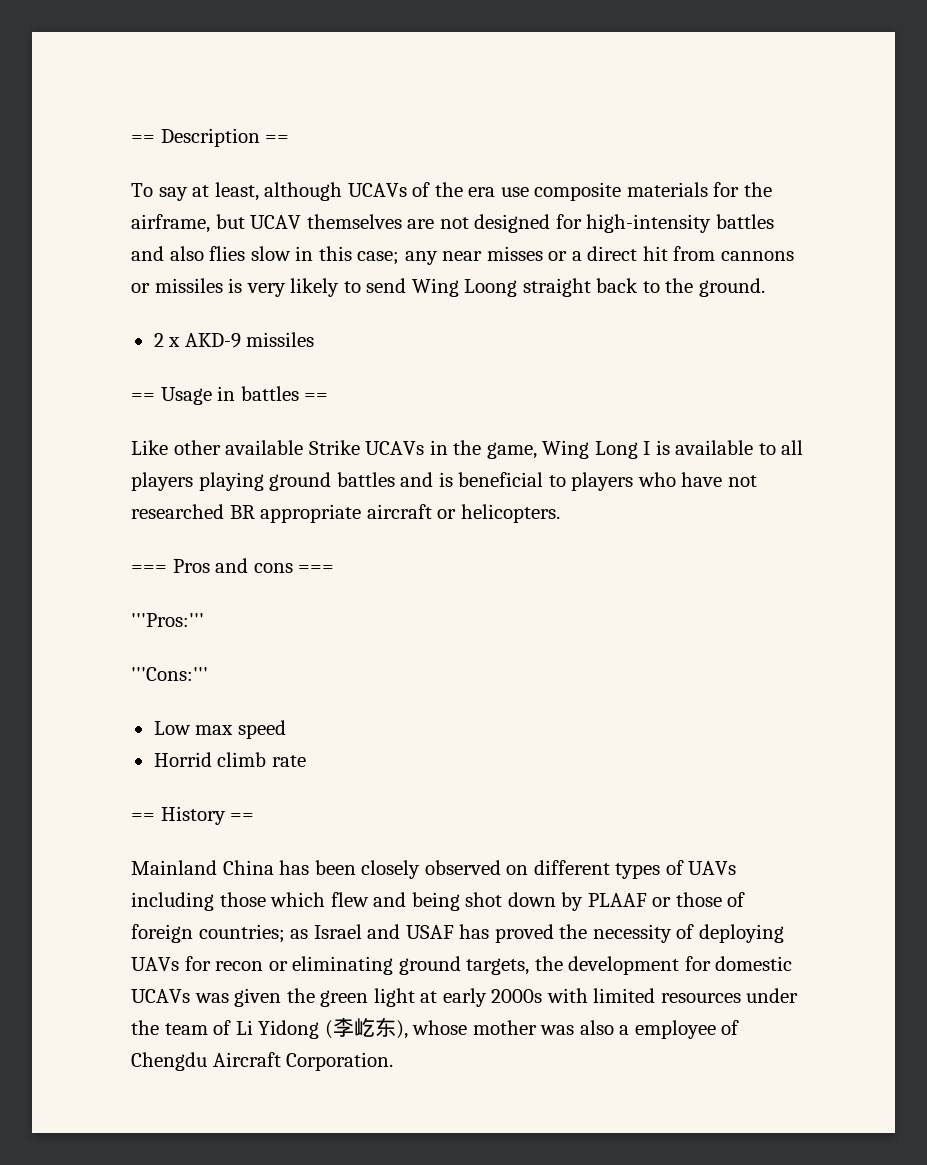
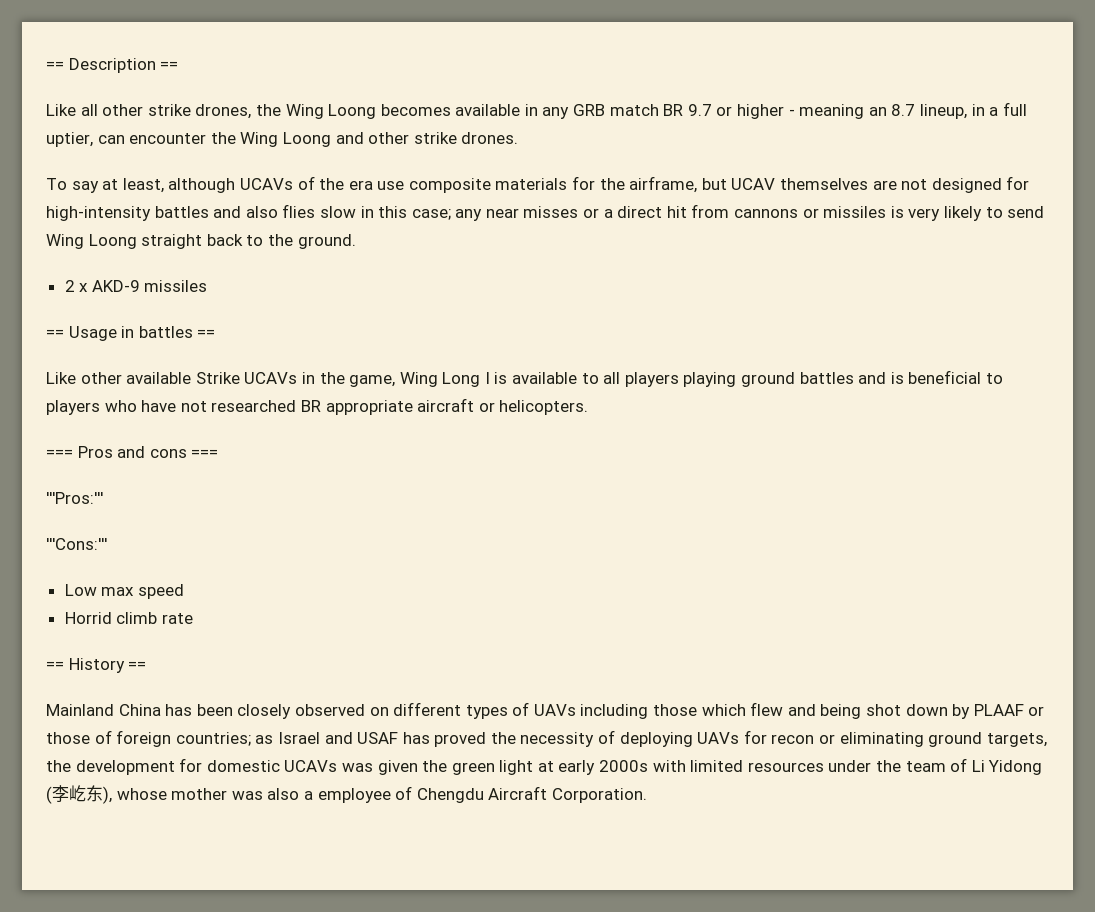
+ Like all other strike drones, the Wing Loong becomes available in any GRB match BR 9.7 or higher - meaning an 8.7 lineup, in a full uptier, can encounter the Wing Loong and other strike drones.

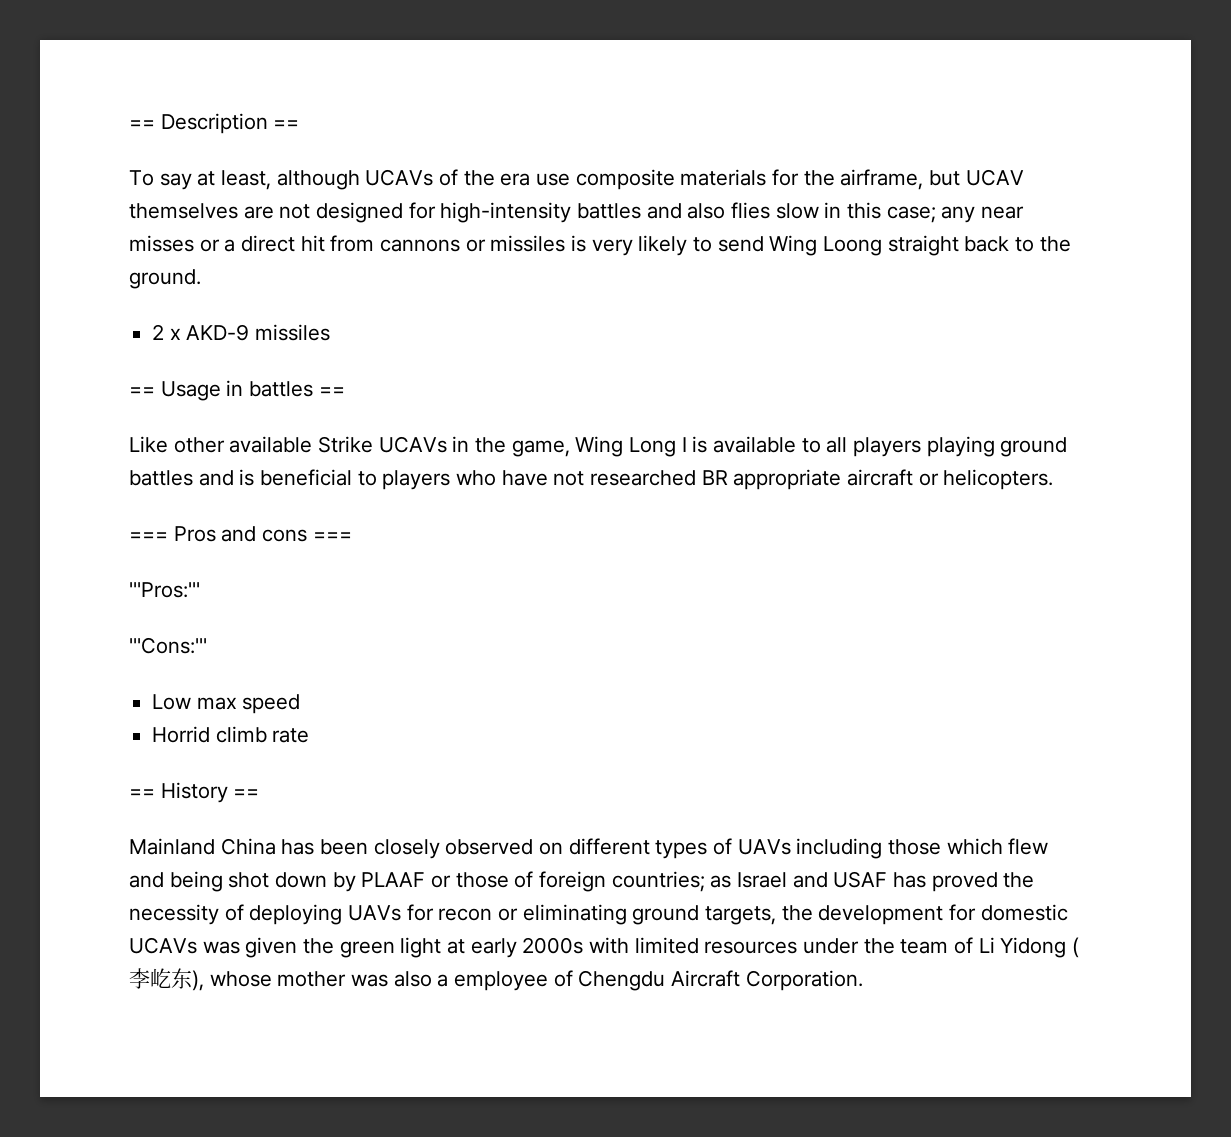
- Like all other strike drones, the Wing Loong becomes available in any GRB match BR 9.7 or higher - meaning an 8.7 lineup, in a full uptier, can encounter the Wing Loong and other strike drones.

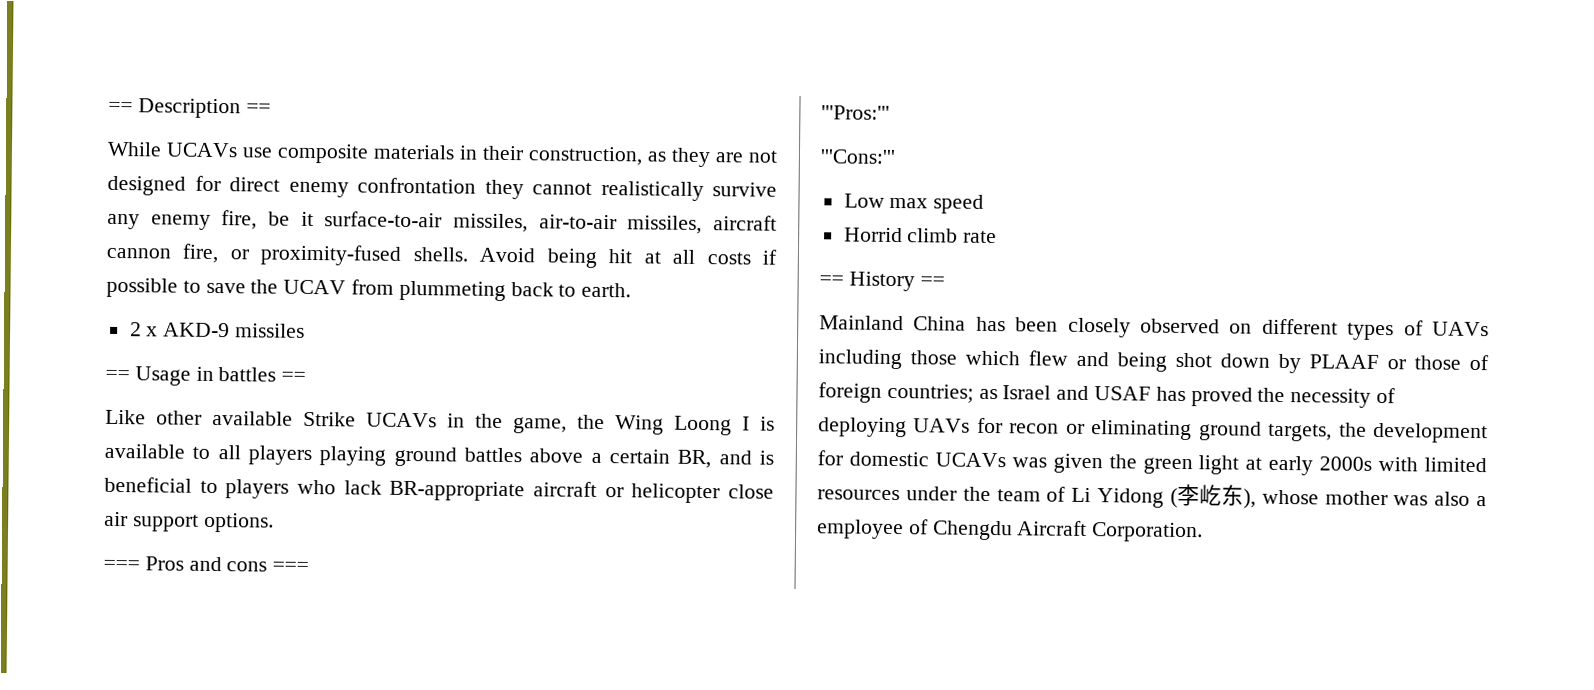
- To say at least, although UCAVs of the era use composite materials for the airframe, but UCAV themselves are not designed for high-intensity battles and also flies slow in this case; any near misses or a direct hit from cannons or missiles is very likely to send Wing Loong straight back to the ground.
+ While UCAVs use composite materials in their construction, as they are not designed for direct enemy confrontation they cannot realistically survive any enemy fire, be it surface-to-air missiles, air-to-air missiles, aircraft cannon fire, or proximity-fused shells. Avoid being hit at all costs if possible to save the UCAV from plummeting back to earth.
- Like other available Strike UCAVs in the game, Wing Long I is available to all players playing ground battles and is beneficial to players who have not researched BR appropriate aircraft or helicopters.
+ Like other available Strike UCAVs in the game, the Wing Loong I is available to all players playing ground battles above a certain BR, and is beneficial to players who lack BR-appropriate aircraft or helicopter close air support options.

